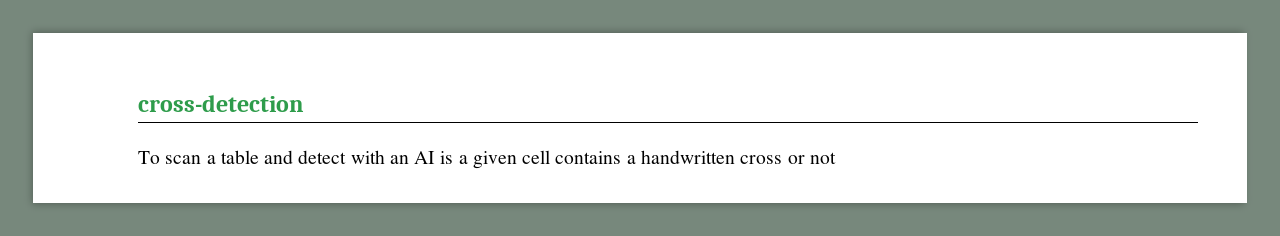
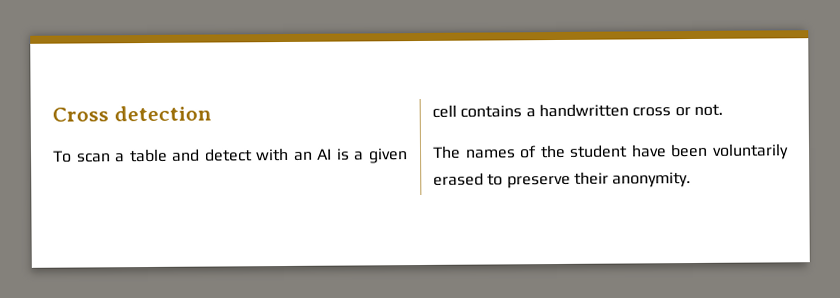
- cross-detection
+ Cross detection
- To scan a table and detect with an AI is a given cell contains a handwritten cross or not
+ To scan a table and detect with an AI is a given cell contains a handwritten cross or not.
+ The names of the student have been voluntarily erased to preserve their anonymity.

